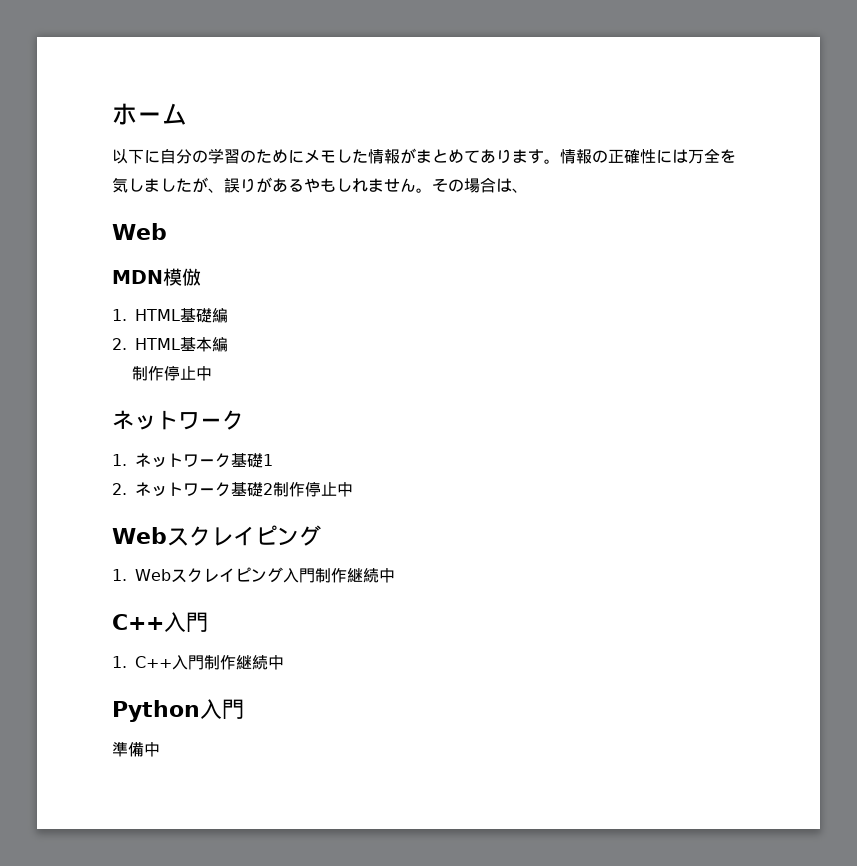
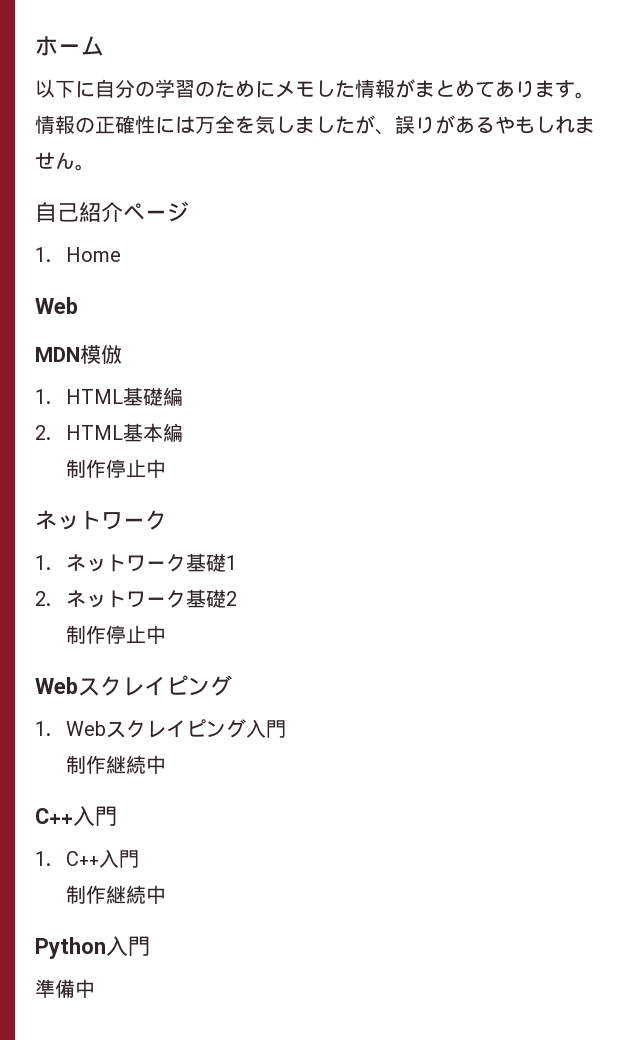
- 情報の正確性には万全を気しましたが、誤りがあるやもしれません。その場合は、
+ 情報の正確性には万全を気しましたが、誤りがあるやもしれません。
+ 自己紹介ページ
+ 1. Home
- 2.ネットワーク基礎2制作停止中
+ 2.ネットワーク基礎2
+ 制作停止中
- 1. Webスクレイピング入門制作継続中
+ 1. Webスクレイピング入門
+ 制作継続中
- 1. C++入門制作継続中
+ 1. C++入門
+ 制作継続中

